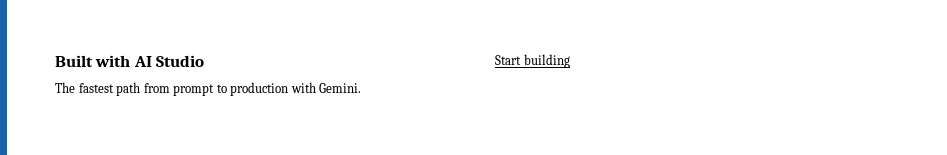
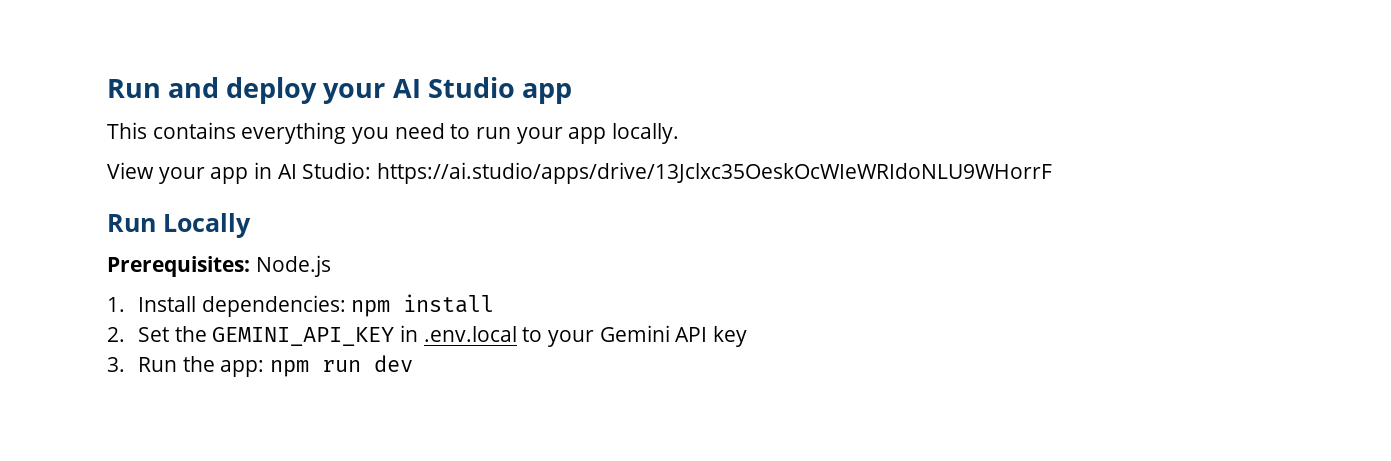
- Built with AI Studio
- The fastest path from prompt to production with Gemini.
- Start building
+ Run and deploy your AI Studio app
+ This contains everything you need to run your app locally.
+ View your app in AI Studio: https://ai.studio/apps/drive/13Jclxc35OeskOcWIeWRIdoNLU9WHorrF
+ Run Locally
+ Prerequisites: Node.js
+ 1. Install dependencies: npm install
+ 2. Set the GEMINI_API_KEY in .env.local to your Gemini API key
+ 3. Run the app: npm run dev

